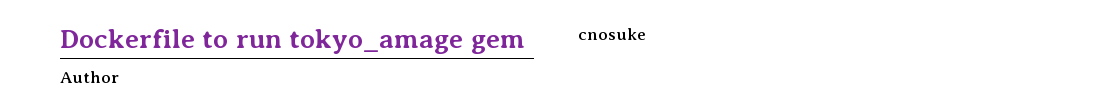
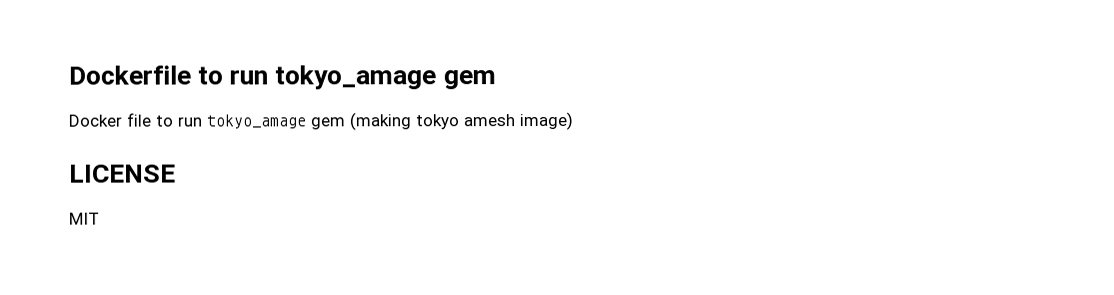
- Author
- cnosuke
+ Docker file to run tokyo_amage gem (making tokyo amesh image)
+ LICENSE
+ MIT

